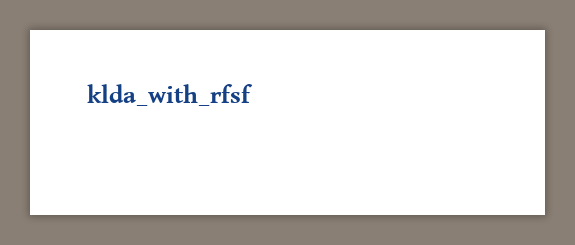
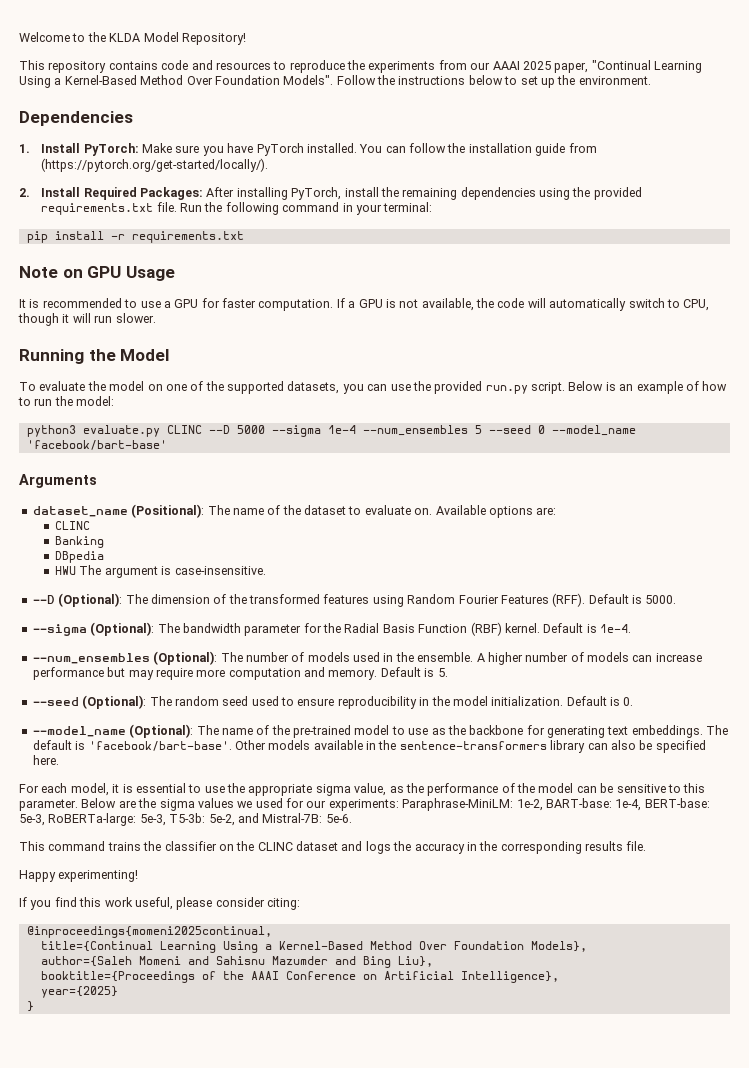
- klda_with_rfsf
+ Welcome to the KLDA Model Repository!
+ This repository contains code and resources to reproduce the experiments from our AAAI 2025 paper, "Continual Learning Using a Kernel-Based Method Over Foundation Models". Follow the instructions below to set up the environment.
+ Dependencies
+ 1. Install PyTorch: Make sure you have PyTorch installed. You can follow the installation guide from (https://pytorch.org/get-started/locally/).
+ 2. Install Required Packages: After installing PyTorch, install the remaining dependencies using the provided requirements.txt file. Run the following command in your terminal:
+ pip install -r requirements.txt
+ Note on GPU Usage
+ It is recommended to use a GPU for faster computation. If a GPU is not available, the code will automatically switch to CPU, though it will run slower.
+ Running the Model
+ To evaluate the model on one of the supported datasets, you can use the provided run.py script. Below is an example of how to run the model:
+ python3 evaluate.py CLINC --D 5000 --sigma 1e-4 --num_ensembles 5 --seed 0 --model_name 'facebook/bart-base'
+ Arguments
+ dataset_name (Positional): The name of the dataset to evaluate on. Available options are:
+ CLINC
+ Banking
+ DBpedia
+ HWU The argument is case-insensitive.
+ --D (Optional): The dimension of the transformed features using Random Fourier Features (RFF). Default is 5000.
+ --sigma (Optional): The bandwidth parameter for the Radial Basis Function (RBF) kernel. Default is 1e-4.
+ --num_ensembles (Optional): The number of models used in the ensemble. A higher number of models can increase performance but may require more computation and memory. Default is 5.
+ --seed (Optional): The random seed used to ensure reproducibility in the model initialization. Default is 0.
+ --model_name (Optional): The name of the pre-trained model to use as the backbone for generating text embeddings. The default is 'facebook/bart-base'. Other models available in the sentence-transformers library can also be specified here.
+ For each model, it is essential to use the appropriate sigma value, as the performance of the model can be sensitive to this parameter. Below are the sigma values we used for our experiments: Paraphrase-MiniLM: 1e-2, BART-base: 1e-4, BERT-base: 5e-3, RoBERTa-large: 5e-3, T5-3b: 5e-2, and Mistral-7B: 5e-6.
+ This command trains the classifier on the CLINC dataset and logs the accuracy in the corresponding results file.
+ Happy experimenting!
+ If you find this work useful, please consider citing:
+ @inproceedings{momeni2025continual,
+ title={Continual Learning Using a Kernel-Based Method Over Foundation Models},
+ author={Saleh Momeni and Sahisnu Mazumder and Bing Liu},
+ booktitle={Proceedings of the AAAI Conference on Artificial Intelligence},
+ year={2025}
+ }

